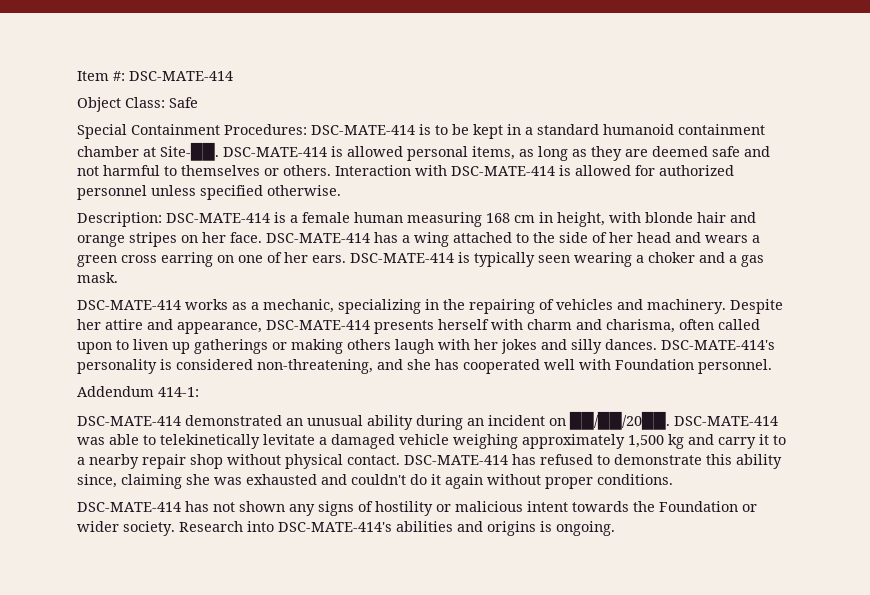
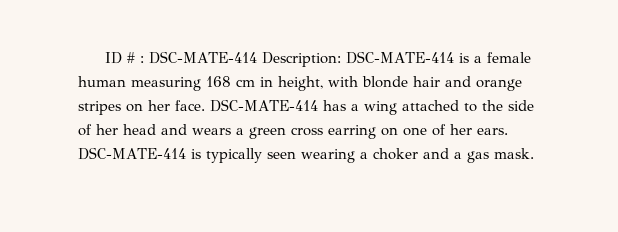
- Item #: DSC-MATE-414
- Object Class: Safe
- Special Containment Procedures: DSC-MATE-414 is to be kept in a standard humanoid containment chamber at Site-██. DSC-MATE-414 is allowed personal items, as long as they are deemed safe and not harmful to themselves or others. Interaction with DSC-MATE-414 is allowed for authorized personnel unless specified otherwise.
- Description: DSC-MATE-414 is a female human measuring 168 cm in height, with blonde hair and orange stripes on her face.
+ ID # : DSC-MATE-414 Description: DSC-MATE-414 is a female human measuring 168 cm in height, with blonde hair and orange stripes on her face.
- DSC-MATE-414 works as a mechanic, specializing in the repairing of vehicles and machinery. Despite her attire and appearance, DSC-MATE-414 presents herself with charm and charisma, often called upon to liven up gatherings or making others laugh with her jokes and silly dances. DSC-MATE-414's personality is considered non-threatening, and she has cooperated well with Foundation personnel.
- Addendum 414-1:
- DSC-MATE-414 demonstrated an unusual ability during an incident on ██/██/20██. DSC-MATE-414 was able to telekinetically levitate a damaged vehicle weighing approximately 1,500 kg and carry it to a nearby repair shop without physical contact. DSC-MATE-414 has refused to demonstrate this ability since, claiming she was exhausted and couldn't do it again without proper conditions.
- DSC-MATE-414 has not shown any signs of hostility or malicious intent towards the Foundation or wider society. Research into DSC-MATE-414's abilities and origins is ongoing.

